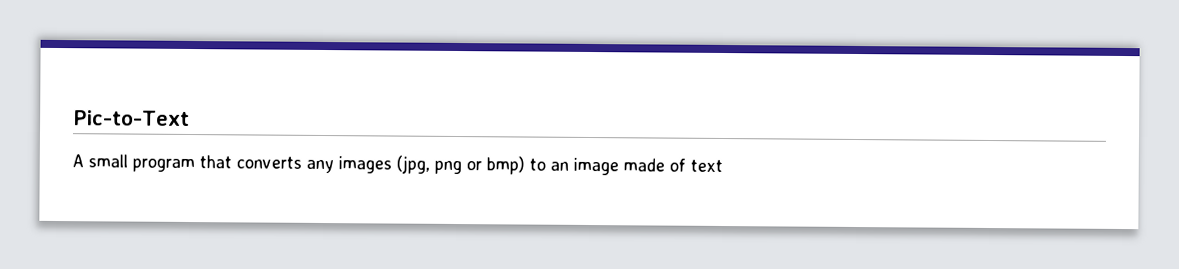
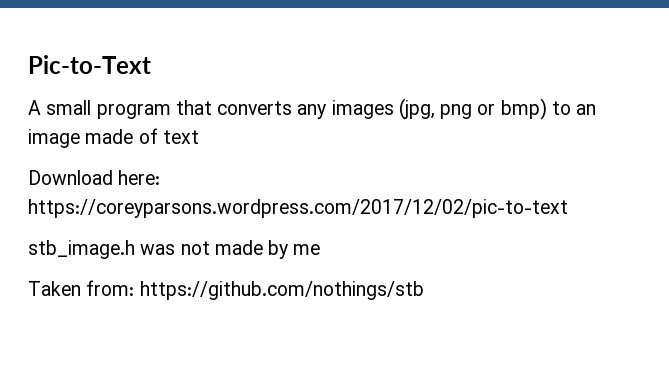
+ Download here: https://coreyparsons.wordpress.com/2017/12/02/pic-to-text
+ stb_image.h was not made by me
+ Taken from: https://github.com/nothings/stb

